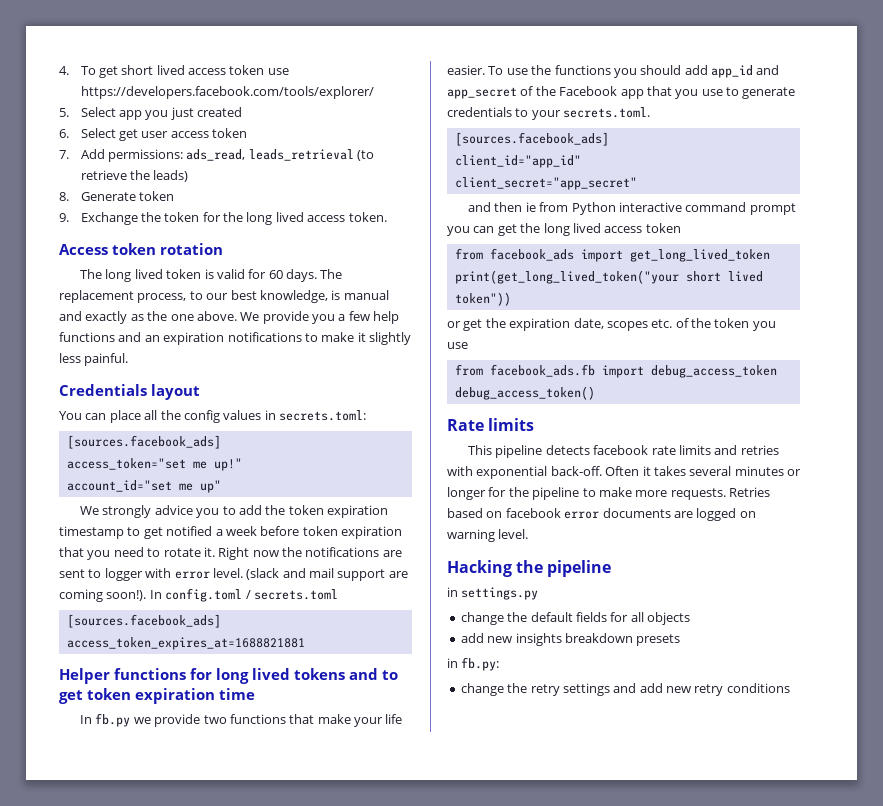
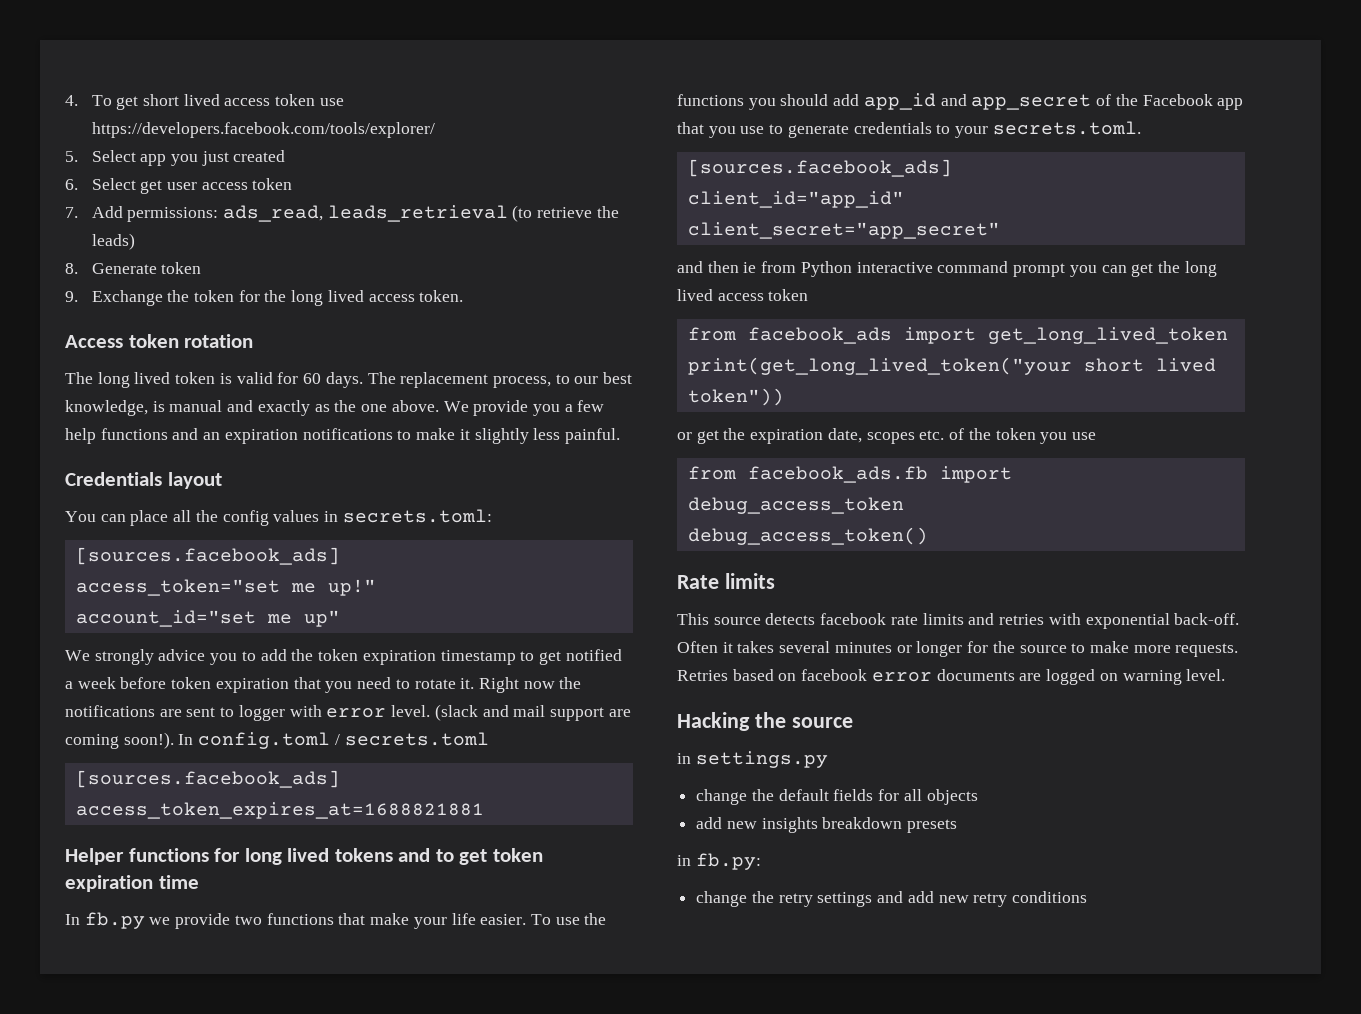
- This pipeline detects facebook rate limits and retries with exponential back-off.
+ This source detects facebook rate limits and retries with exponential back-off.
- Often it takes several minutes or longer for the pipeline to make more requests.
+ Often it takes several minutes or longer for the source to make more requests.
- Hacking the pipeline
+ Hacking the source

